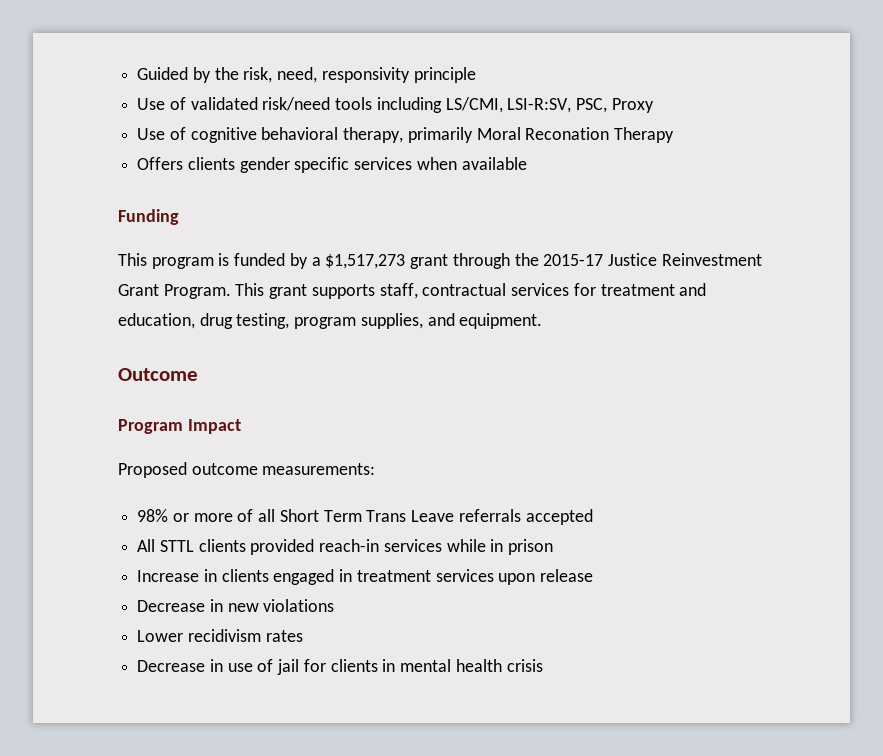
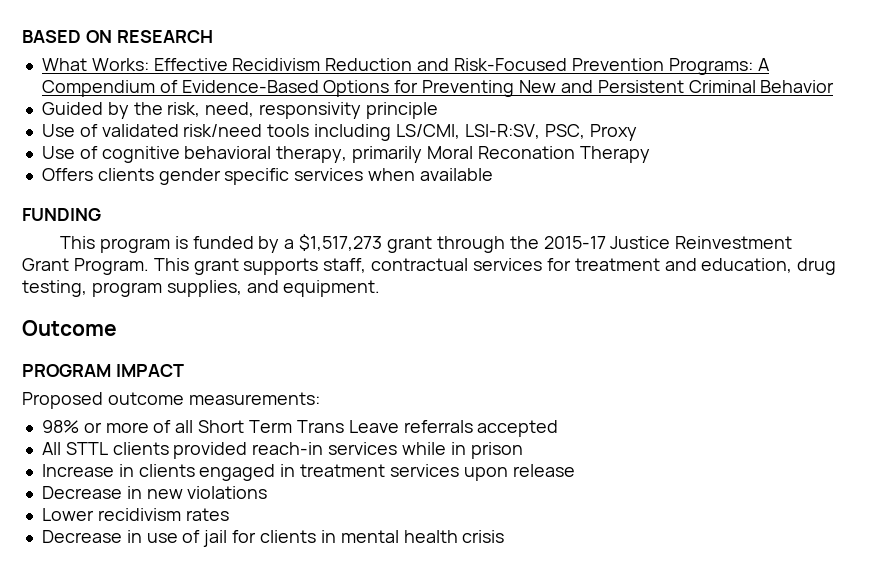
+ BASED ON RESEARCH
+ What Works: Effective Recidivism Reduction and Risk-Focused Prevention Programs: A Compendium of Evidence-Based Options for Preventing New and Persistent Criminal Behavior
- Funding
+ FUNDING
- Program Impact
+ PROGRAM IMPACT

